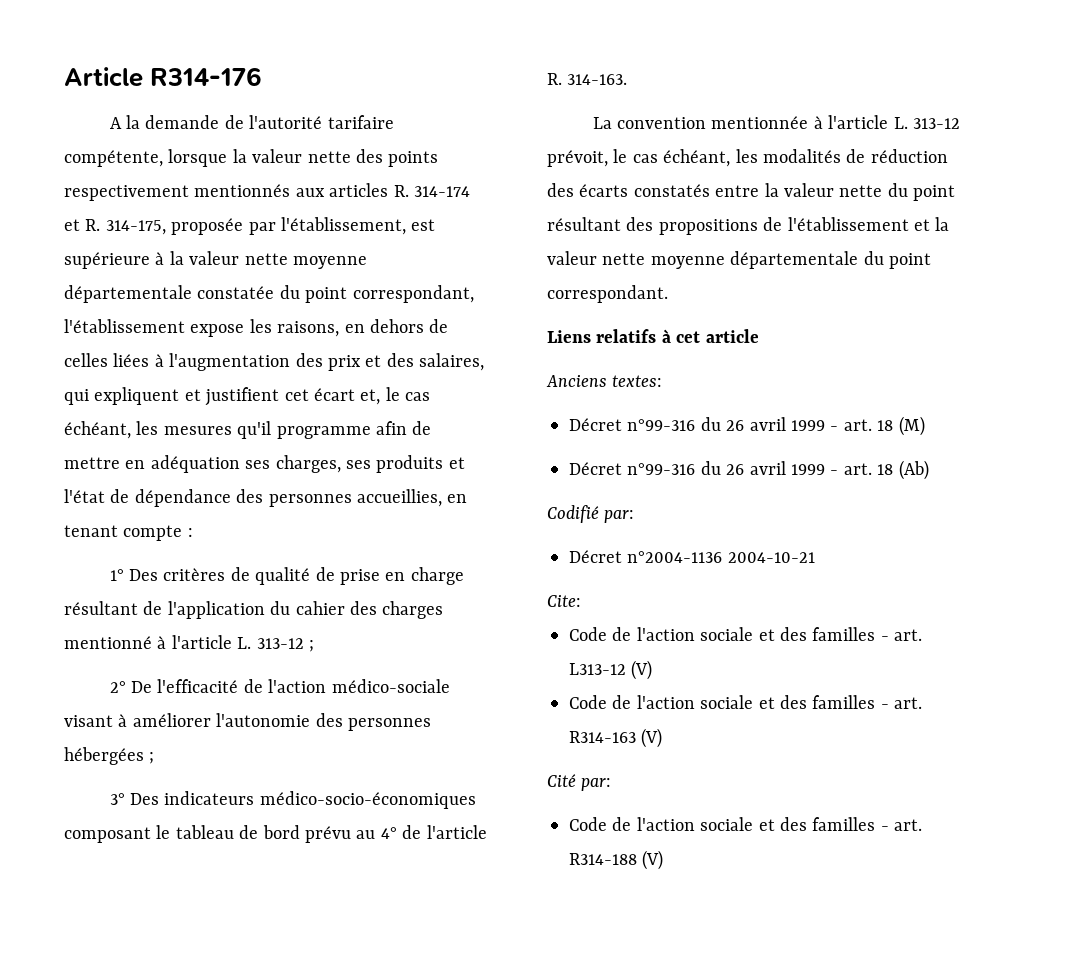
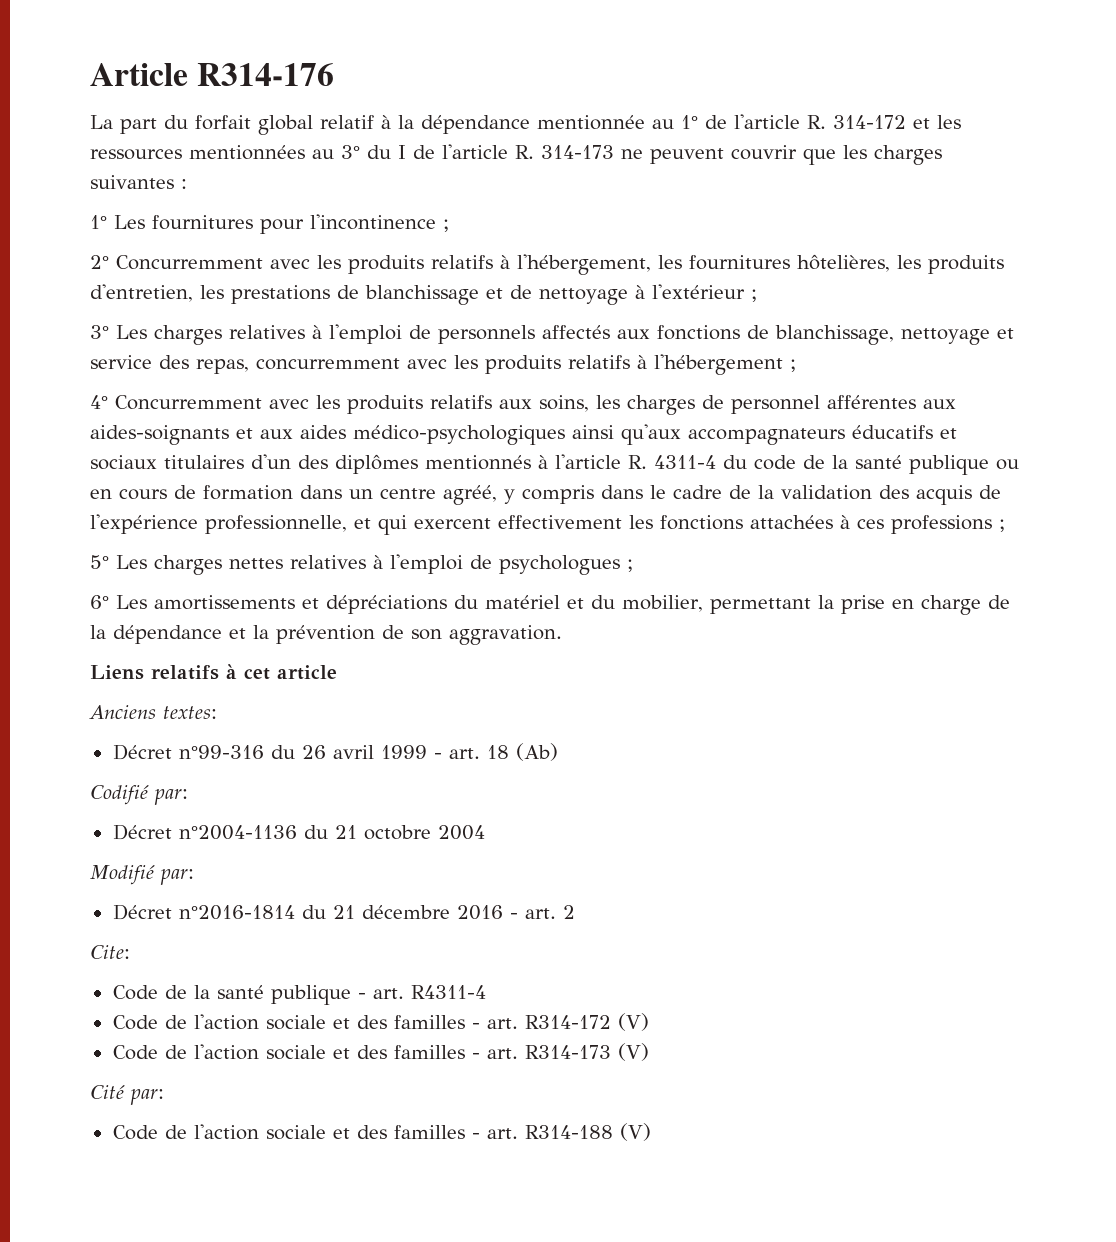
- A la demande de l'autorité tarifaire compétente, lorsque la valeur nette des points respectivement mentionnés aux articles R. 314-174 et R. 314-175, proposée par l'établissement, est supérieure à la valeur nette moyenne départementale constatée du point correspondant, l'établissement expose les raisons, en dehors de celles liées à l'augmentation des prix et des salaires, qui expliquent et justifient cet écart et, le cas échéant, les mesures qu'il programme afin de mettre en adéquation ses charges, ses produits et l'état de dépendance des personnes accueillies, en tenant compte :
- 1° Des critères de qualité de prise en charge résultant de l'application du cahier des charges mentionné à l'article L. 313-12 ;
- 2° De l'efficacité de l'action médico-sociale visant à améliorer l'autonomie des personnes hébergées ;
- 3° Des indicateurs médico-socio-économiques composant le tableau de bord prévu au 4° de l'article R. 314-163.
- La convention mentionnée à l'article L. 313-12 prévoit, le cas échéant, les modalités de réduction des écarts constatés entre la valeur nette du point résultant des propositions de l'établissement et la valeur nette moyenne départementale du point correspondant.
+ La part du forfait global relatif à la dépendance mentionnée au 1° de l'article R. 314-172 et les ressources mentionnées au 3° du I de l'article R. 314-173 ne peuvent couvrir que les charges suivantes :
+ 1° Les fournitures pour l'incontinence ;
+ 2° Concurremment avec les produits relatifs à l'hébergement, les fournitures hôtelières, les produits d'entretien, les prestations de blanchissage et de nettoyage à l'extérieur ;
+ 3° Les charges relatives à l'emploi de personnels affectés aux fonctions de blanchissage, nettoyage et service des repas, concurremment avec les produits relatifs à l'hébergement ;
+ 4° Concurremment avec les produits relatifs aux soins, les charges de personnel afférentes aux aides-soignants et aux aides médico-psychologiques ainsi qu'aux accompagnateurs éducatifs et sociaux titulaires d'un des diplômes mentionnés à l'article R. 4311-4 du code de la santé publique ou en cours de formation dans un centre agréé, y compris dans le cadre de la validation des acquis de l'expérience professionnelle, et qui exercent effectivement les fonctions attachées à ces professions ;
+ 5° Les charges nettes relatives à l'emploi de psychologues ;
+ 6° Les amortissements et dépréciations du matériel et du mobilier, permettant la prise en charge de la dépendance et la prévention de son aggravation.
- Décret n°99-316 du 26 avril 1999 - art. 18 (M)
- Décret n°2004-1136 2004-10-21
+ Décret n°2004-1136 du 21 octobre 2004
+ Modifié par:
+ Décret n°2016-1814 du 21 décembre 2016 - art. 2
  Cite:
- Code de l'action sociale et des familles - art. L313-12 (V)
+ Code de la santé publique - art. R4311-4
+ Code de l'action sociale et des familles - art. R314-172 (V)
- Code de l'action sociale et des familles - art. R314-163 (V)
+ Code de l'action sociale et des familles - art. R314-173 (V)

